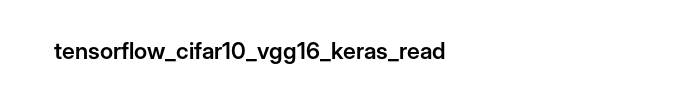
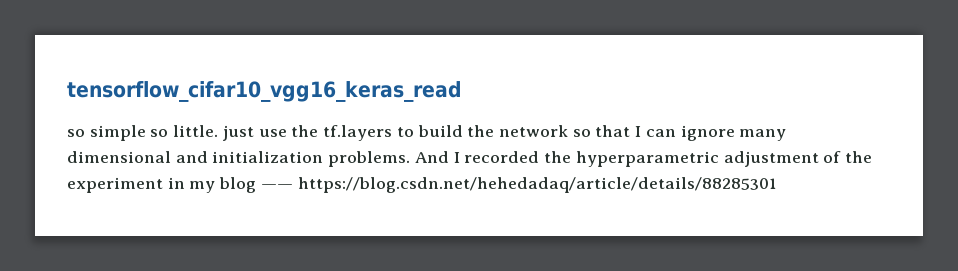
+ so simple so little. just use the tf.layers to build the network so that I can ignore many dimensional and initialization problems. And I recorded the hyperparametric adjustment of the experiment in my blog —— https://blog.csdn.net/hehedadaq/article/details/88285301

